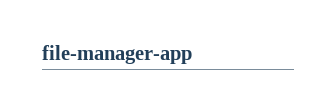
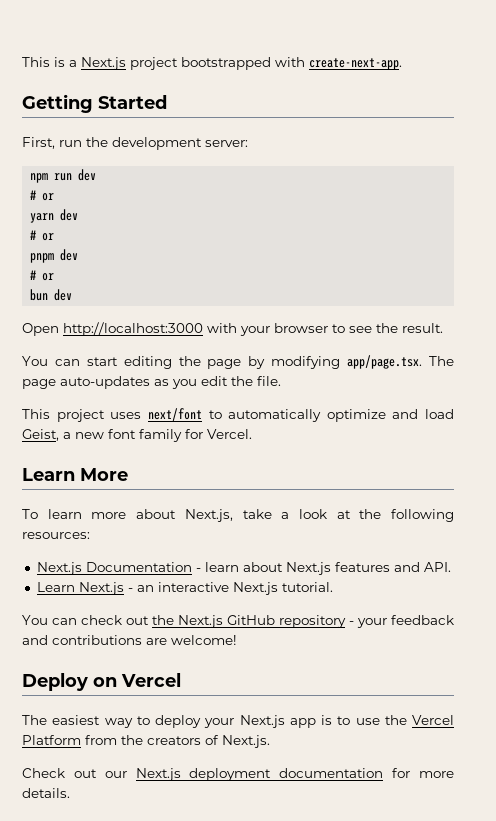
- file-manager-app
+ This is a Next.js project bootstrapped with create-next-app.
+ Getting Started
+ First, run the development server:
+ npm run dev
+ # or
+ yarn dev
+ # or
+ pnpm dev
+ # or
+ bun dev
+ Open http://localhost:3000 with your browser to see the result.
+ You can start editing the page by modifying app/page.tsx. The page auto-updates as you edit the file.
+ This project uses next/font to automatically optimize and load Geist, a new font family for Vercel.
+ Learn More
+ To learn more about Next.js, take a look at the following resources:
+ Next.js Documentation - learn about Next.js features and API.
+ Learn Next.js - an interactive Next.js tutorial.
+ You can check out the Next.js GitHub repository - your feedback and contributions are welcome!
+ Deploy on Vercel
+ The easiest way to deploy your Next.js app is to use the Vercel Platform from the creators of Next.js.
+ Check out our Next.js deployment documentation for more details.

